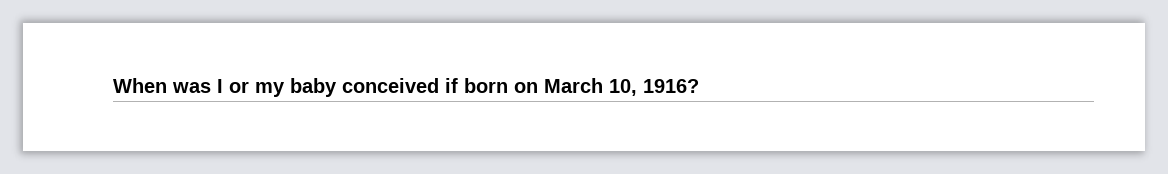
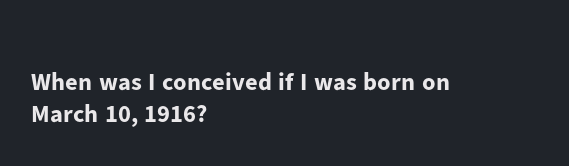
- When was I or my baby conceived if born on March 10, 1916?
+ When was I conceived if I was born on March 10, 1916?

